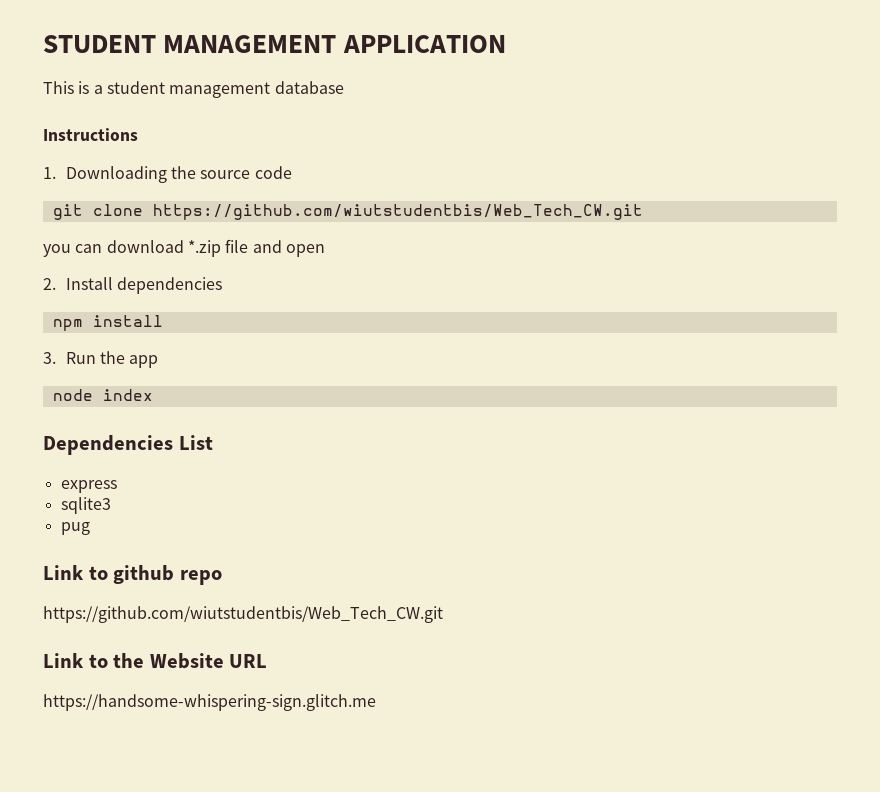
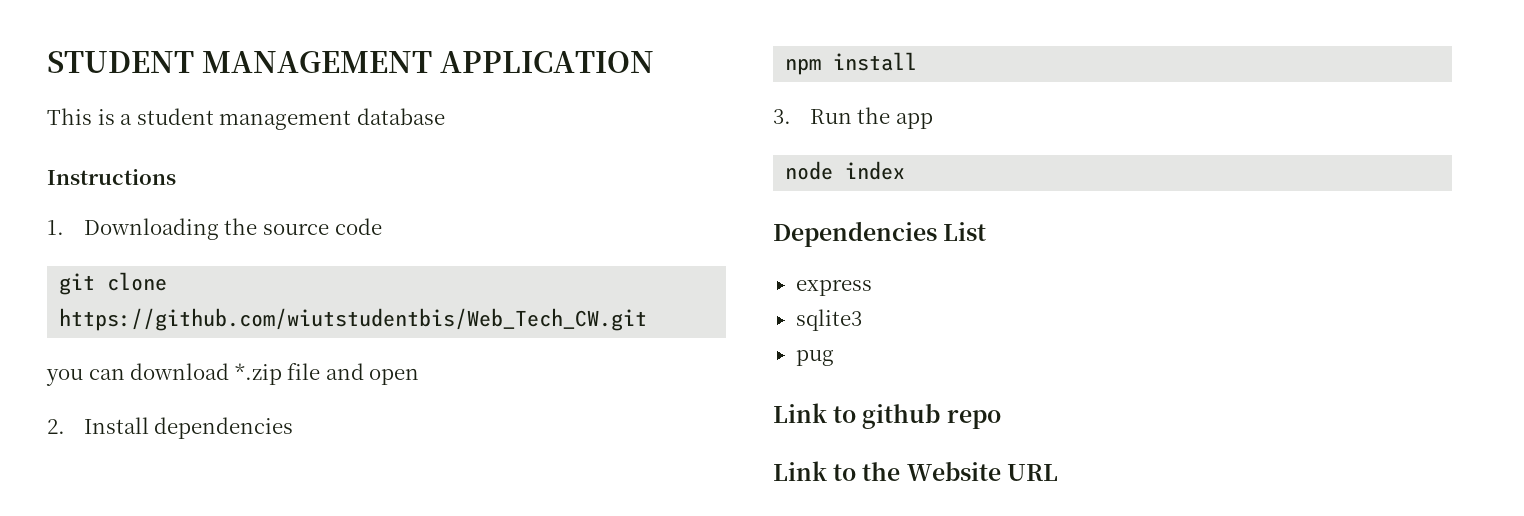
  Link to github repo
- https://github.com/wiutstudentbis/Web_Tech_CW.git
- https://handsome-whispering-sign.glitch.me

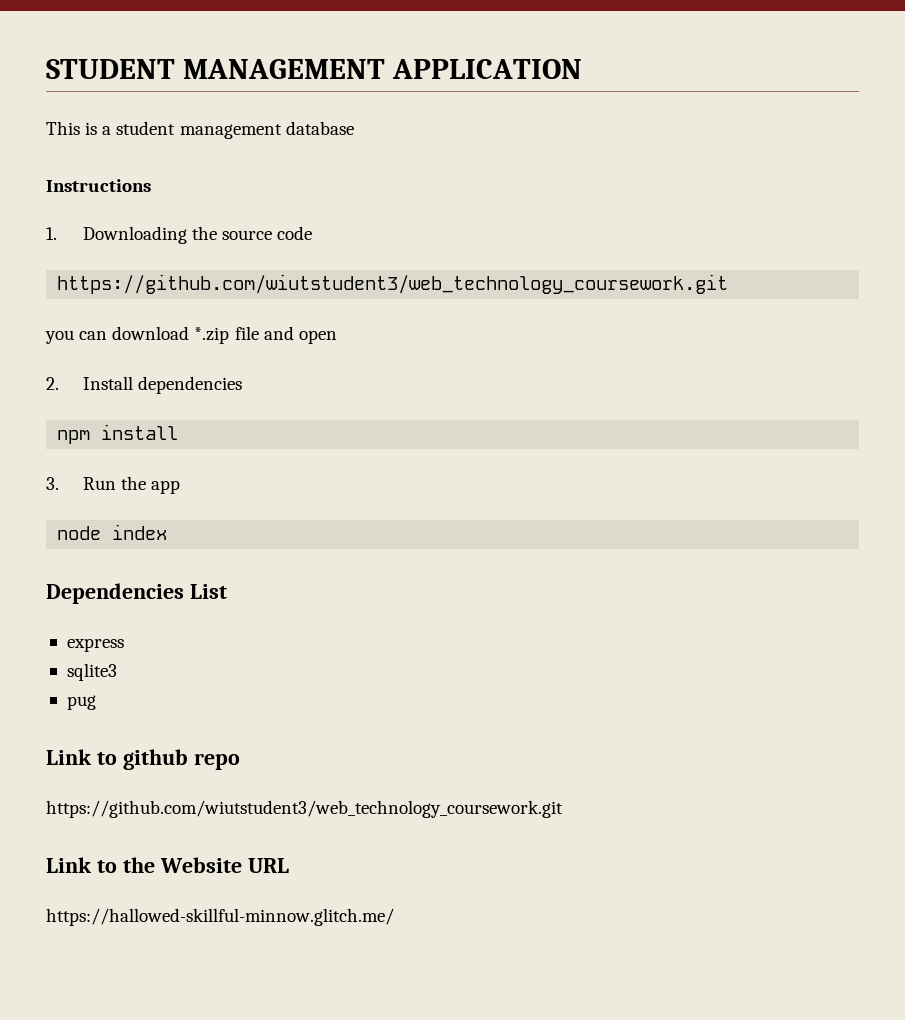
  1. Downloading the source code
- git clone https://github.com/wiutstudentbis/Web_Tech_CW.git
+ https://github.com/wiutstudent3/web_technology_coursework.git
  Link to github repo
+ https://github.com/wiutstudent3/web_technology_coursework.git
+ https://hallowed-skillful-minnow.glitch.me/

